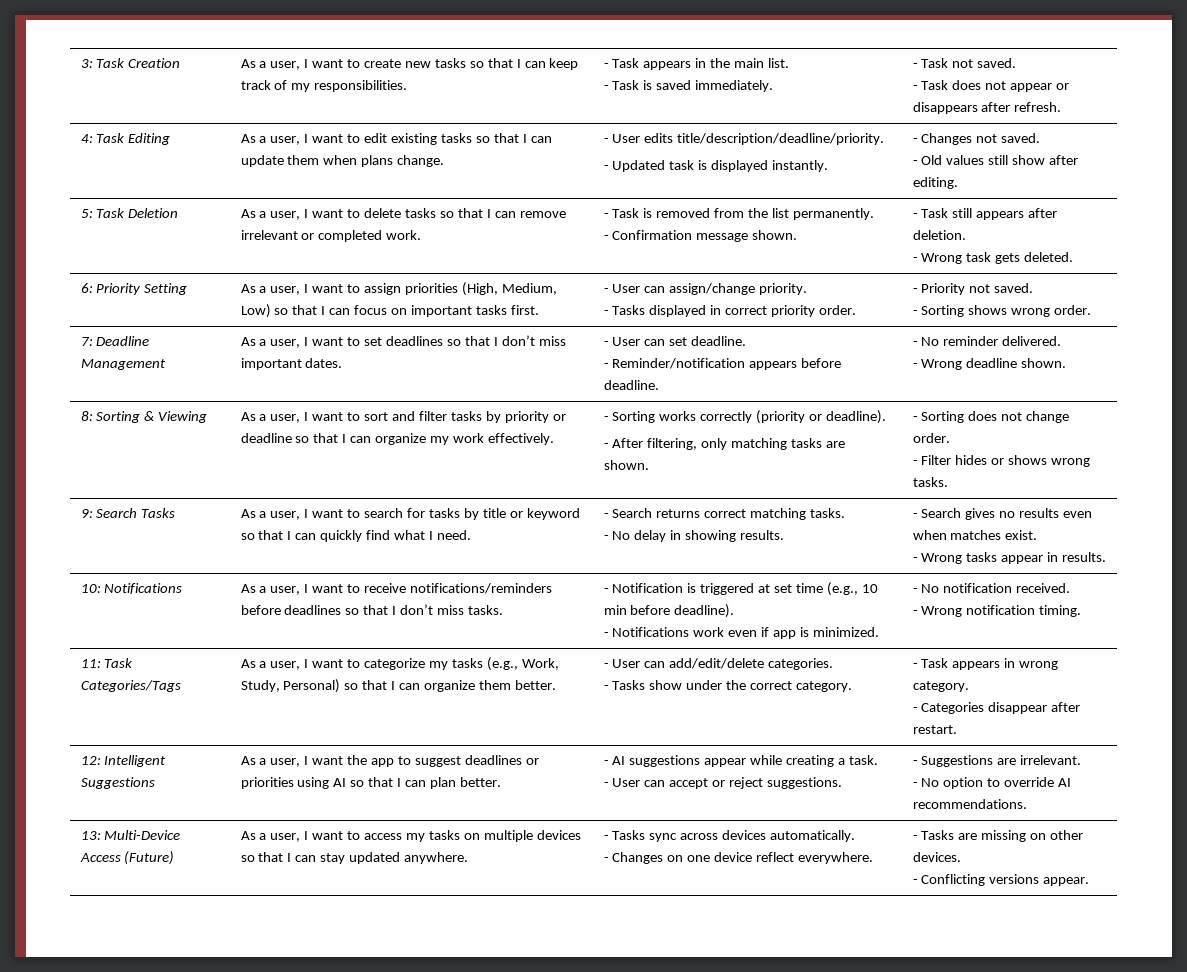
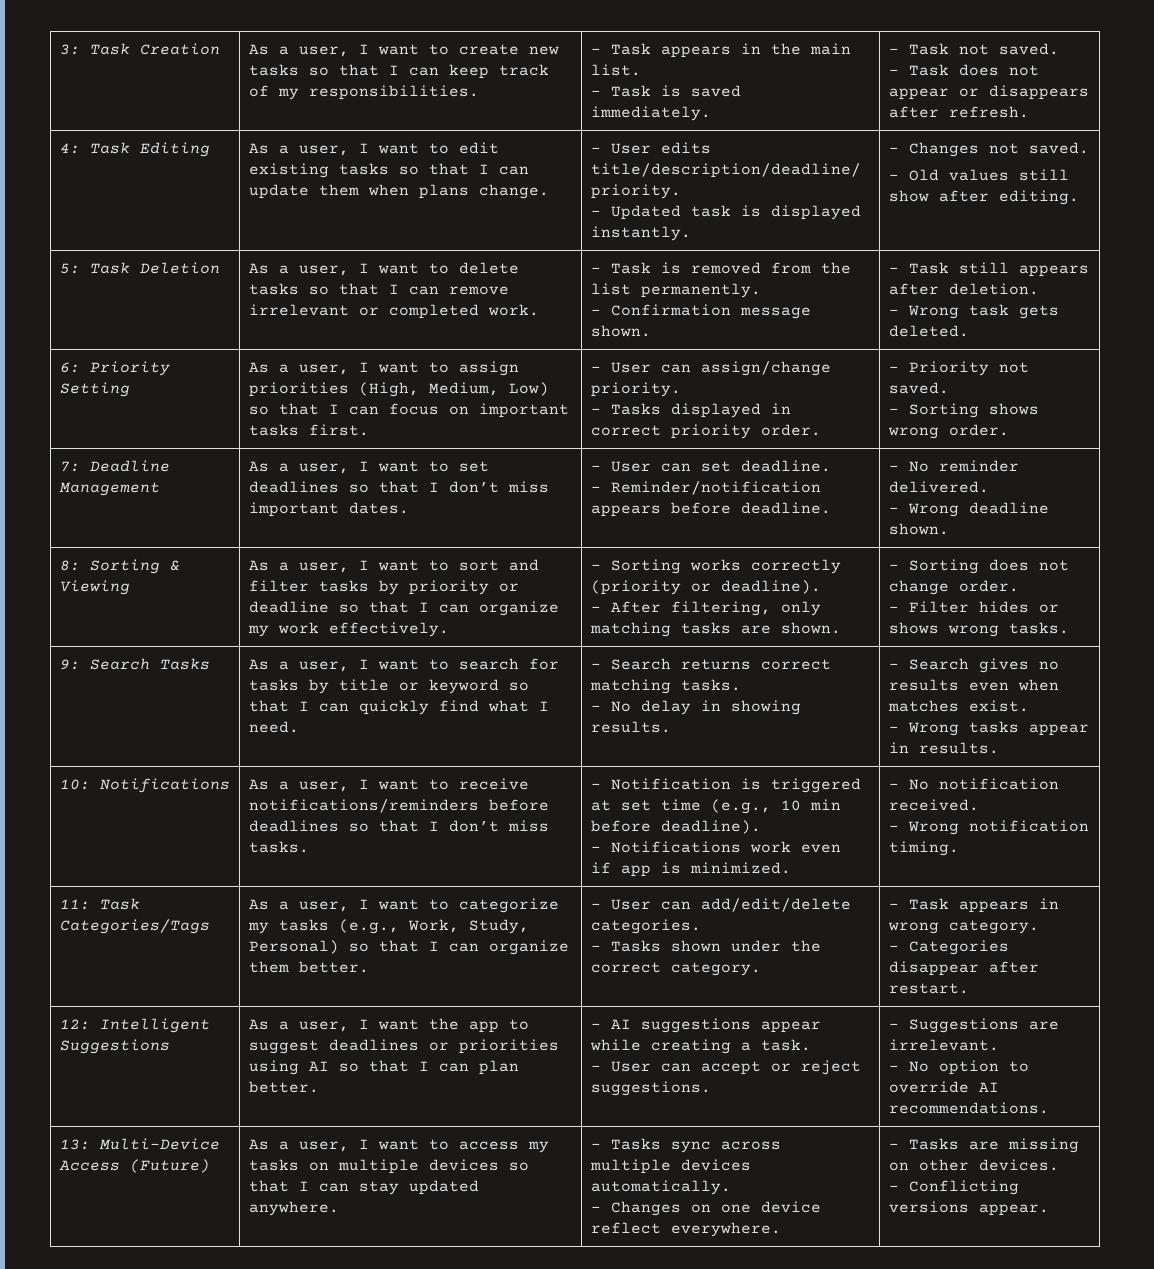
- - Tasks show under the correct category.
+ - Tasks shown under the correct category.
- - Tasks sync across devices automatically.
+ - Tasks sync across multiple devices automatically.

